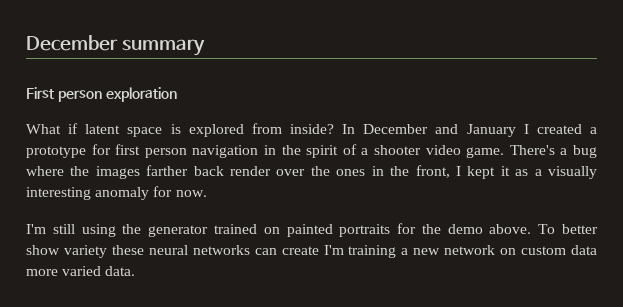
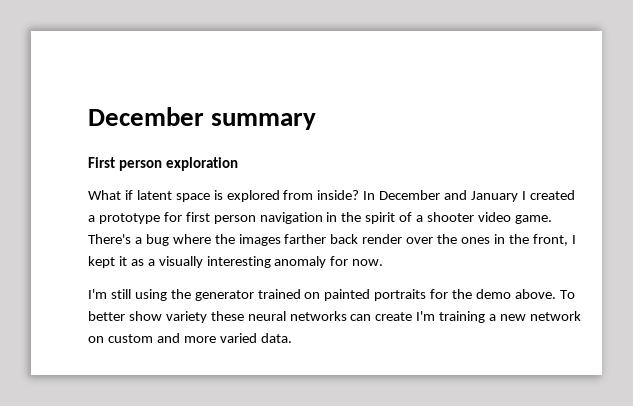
- To better show variety these neural networks can create I'm training a new network on custom data more varied data.
+ To better show variety these neural networks can create I'm training a new network on custom and more varied data.

